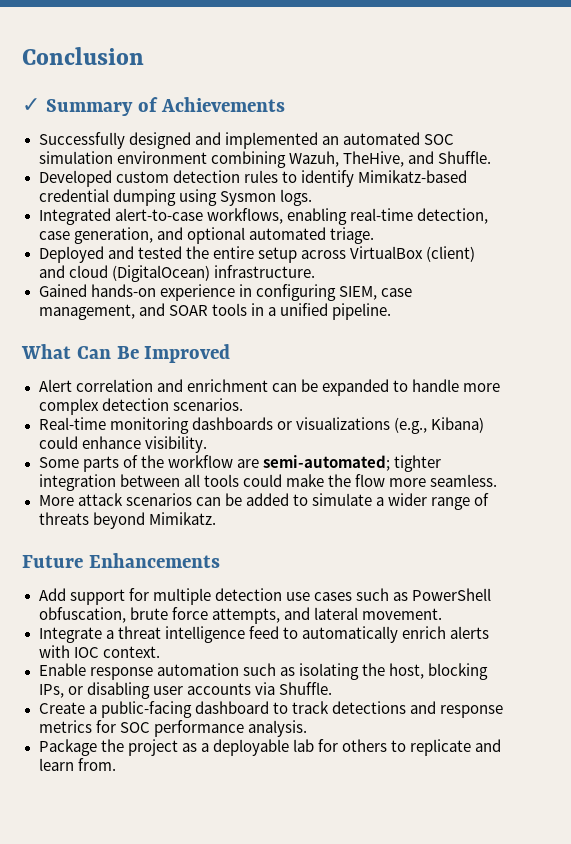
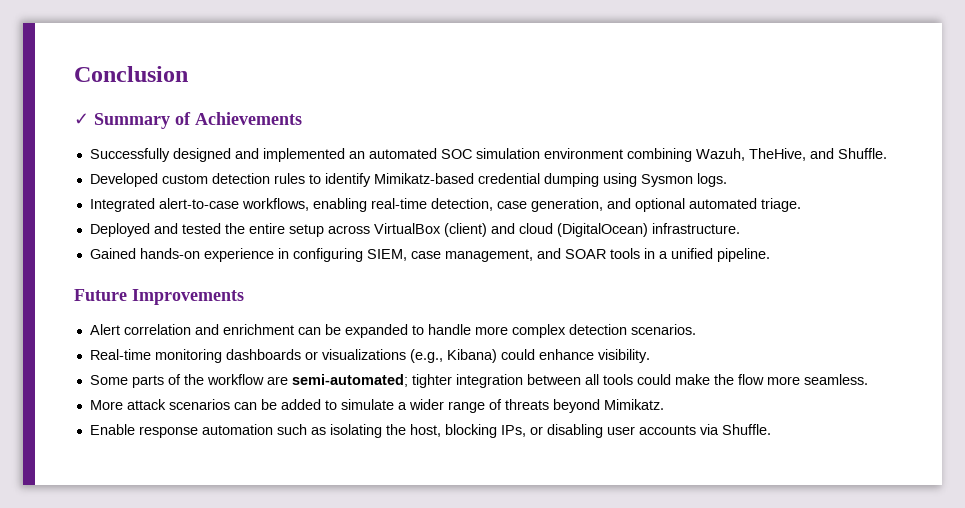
- What Can Be Improved
+ Future Improvements
- Future Enhancements
- Add support for multiple detection use cases such as PowerShell obfuscation, brute force attempts, and lateral movement.
- Integrate a threat intelligence feed to automatically enrich alerts with IOC context.
- Create a public-facing dashboard to track detections and response metrics for SOC performance analysis.
- Package the project as a deployable lab for others to replicate and learn from.

